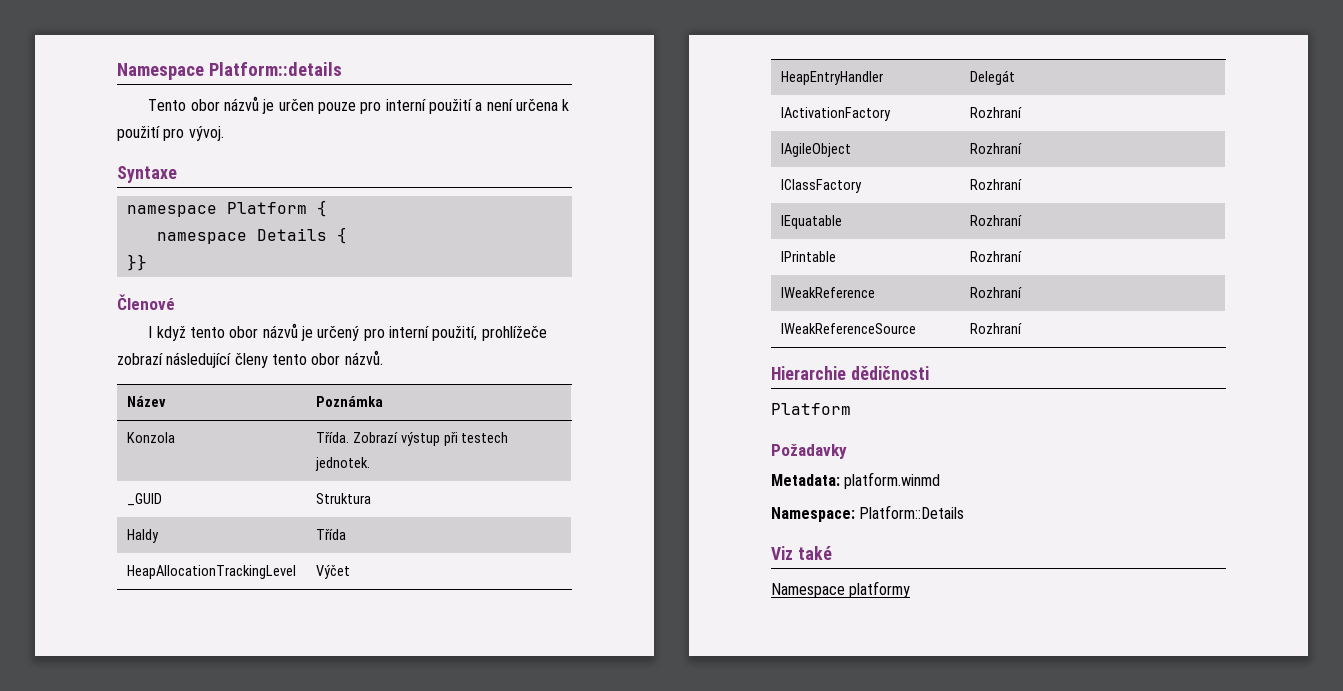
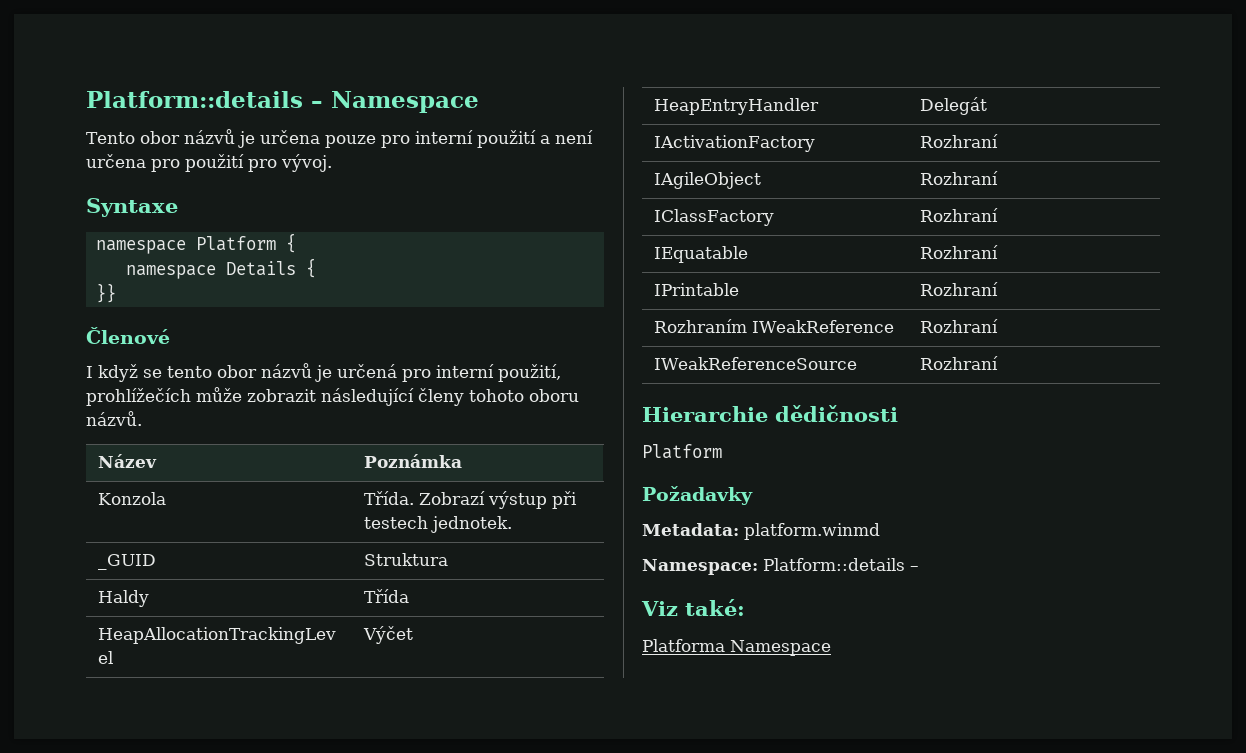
- Namespace Platform::details
+ Platform::details – Namespace
- Tento obor názvů je určen pouze pro interní použití a není určena k použití pro vývoj.
+ Tento obor názvů je určena pouze pro interní použití a není určena pro použití pro vývoj.
- I když tento obor názvů je určený pro interní použití, prohlížeče zobrazí následující členy tento obor názvů.
+ I když se tento obor názvů je určená pro interní použití, prohlížečích může zobrazit následující členy tohoto oboru názvů.
- IWeakReference | Rozhraní
+ Rozhraním IWeakReference | Rozhraní
- Namespace: Platform::Details
+ Namespace: Platform::details –
- Viz také
- Namespace platformy
+ Viz také:
+ Platforma Namespace

